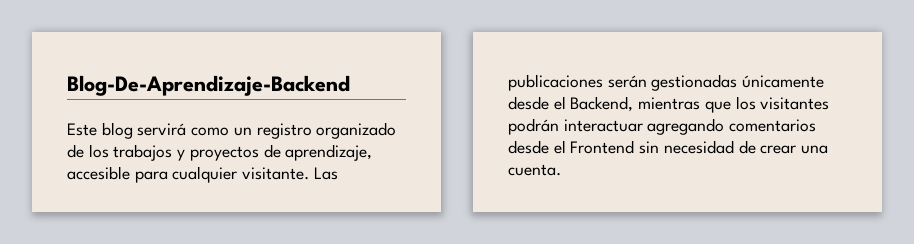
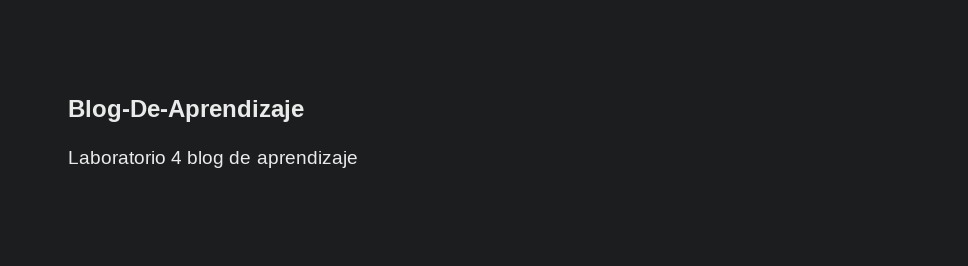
- Blog-De-Aprendizaje-Backend
- Este blog servirá como un registro organizado de los trabajos y proyectos de aprendizaje, accesible para cualquier visitante. Las publicaciones serán gestionadas únicamente desde el Backend, mientras que los visitantes podrán interactuar agregando comentarios desde el Frontend sin necesidad de crear una cuenta.
+ Blog-De-Aprendizaje
+ Laboratorio 4 blog de aprendizaje

